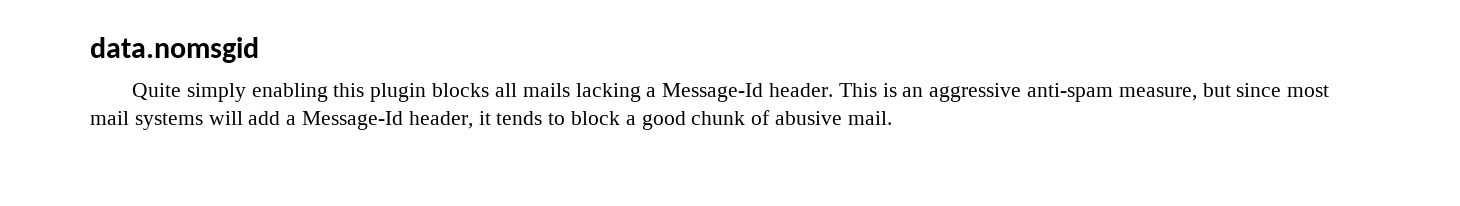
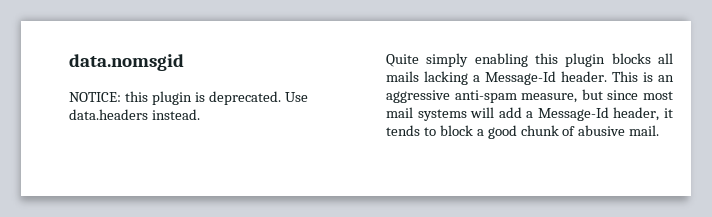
+ NOTICE: this plugin is deprecated. Use data.headers instead.

